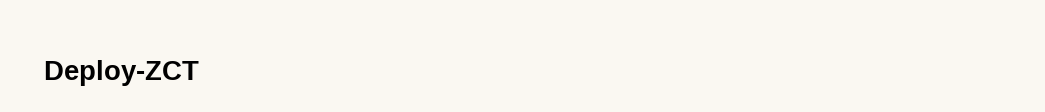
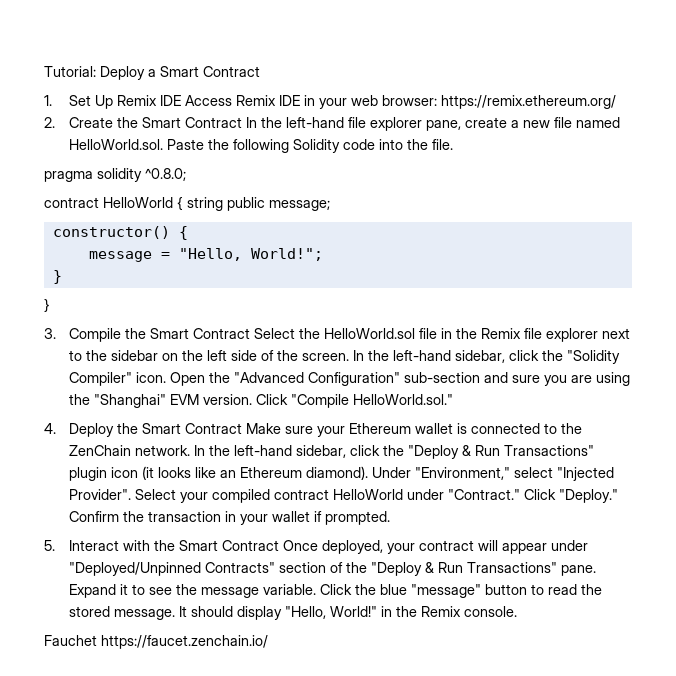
- Deploy-ZCT
+ Tutorial: Deploy a Smart Contract
+ 1. Set Up Remix IDE Access Remix IDE in your web browser: https://remix.ethereum.org/
+ 2. Create the Smart Contract In the left-hand file explorer pane, create a new file named HelloWorld.sol. Paste the following Solidity code into the file.
+ pragma solidity ^0.8.0;
+ contract HelloWorld { string public message;
+ constructor() {
+ message = "Hello, World!";
+ }
+ }
+ 3. Compile the Smart Contract Select the HelloWorld.sol file in the Remix file explorer next to the sidebar on the left side of the screen. In the left-hand sidebar, click the "Solidity Compiler" icon. Open the "Advanced Configuration" sub-section and sure you are using the "Shanghai" EVM version. Click "Compile HelloWorld.sol."
+ 4. Deploy the Smart Contract Make sure your Ethereum wallet is connected to the ZenChain network. In the left-hand sidebar, click the "Deploy & Run Transactions" plugin icon (it looks like an Ethereum diamond). Under "Environment," select "Injected Provider". Select your compiled contract HelloWorld under "Contract." Click "Deploy." Confirm the transaction in your wallet if prompted.
+ 5. Interact with the Smart Contract Once deployed, your contract will appear under "Deployed/Unpinned Contracts" section of the "Deploy & Run Transactions" pane. Expand it to see the message variable. Click the blue "message" button to read the stored message. It should display "Hello, World!" in the Remix console.
+ Fauchet https://faucet.zenchain.io/

